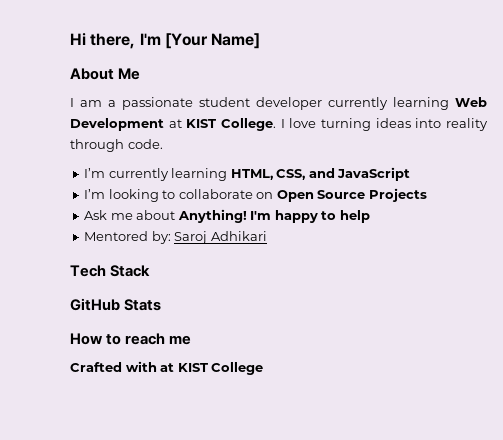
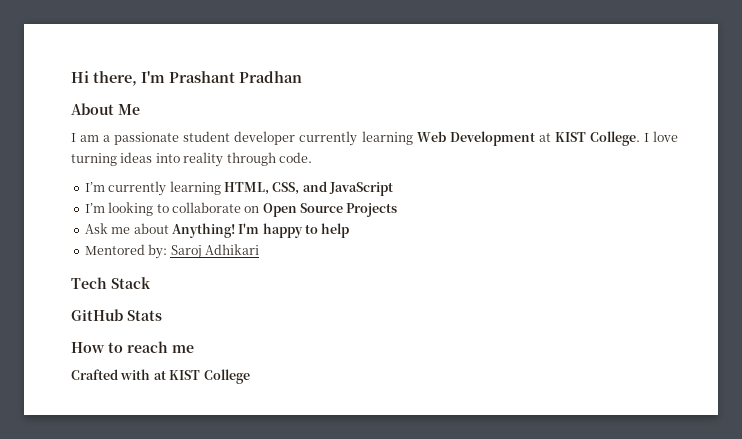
- Hi there, I'm [Your Name]
+ Hi there, I'm Prashant Pradhan

